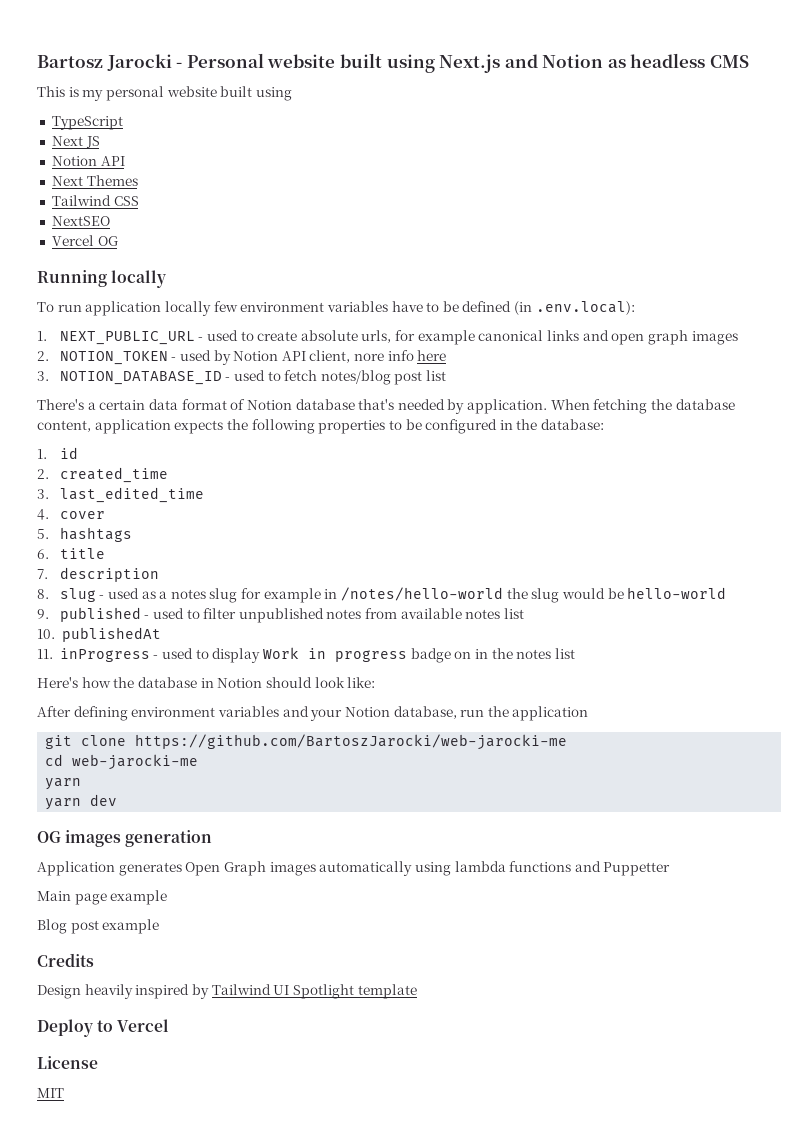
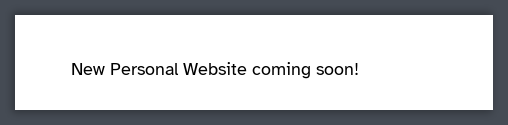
- Bartosz Jarocki - Personal website built using Next.js and Notion as headless CMS
- This is my personal website built using
- TypeScript
- Next JS
- Notion API
- Next Themes
- Tailwind CSS
- NextSEO
- Vercel OG
- Running locally
- To run application locally few environment variables have to be defined (in .env.local):
- 1. NEXT_PUBLIC_URL - used to create absolute urls, for example canonical links and open graph images
- 2. NOTION_TOKEN - used by Notion API client, nore info here
- 3. NOTION_DATABASE_ID - used to fetch notes/blog post list
- There's a certain data format of Notion database that's needed by application. When fetching the database content, application expects the following properties to be configured in the database:
- 1. id
- 2. created_time
- 3. last_edited_time
- 4. cover
- 5. hashtags
- 6. title
- 7. description
- 8. slug - used as a notes slug for example in /notes/hello-world the slug would be hello-world
- 9. published - used to filter unpublished notes from available notes list
- 10. publishedAt
- 11. inProgress - used to display Work in progress badge on in the notes list
- Here's how the database in Notion should look like:
- After defining environment variables and your Notion database, run the application
- git clone https://github.com/BartoszJarocki/web-jarocki-me
- cd web-jarocki-me
- yarn
- yarn dev
- OG images generation
- Application generates Open Graph images automatically using lambda functions and Puppetter
- Main page example
- Blog post example
- Credits
- Design heavily inspired by Tailwind UI Spotlight template
- Deploy to Vercel
- License
- MIT
+ New Personal Website coming soon!

